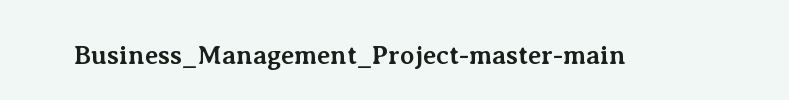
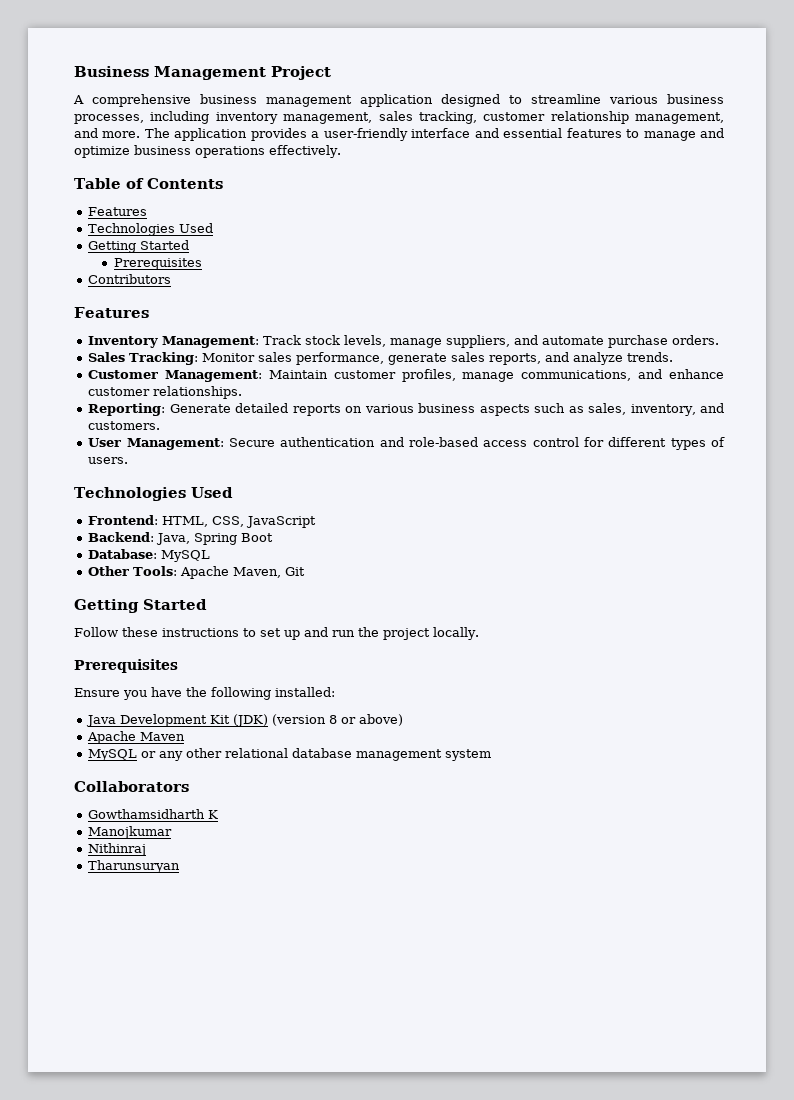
- Business_Management_Project-master-main
+ Business Management Project
+ A comprehensive business management application designed to streamline various business processes, including inventory management, sales tracking, customer relationship management, and more. The application provides a user-friendly interface and essential features to manage and optimize business operations effectively.
+ Table of Contents
+ Features
+ Technologies Used
+ Getting Started
+ Prerequisites
+ Contributors
+ Features
+ Inventory Management: Track stock levels, manage suppliers, and automate purchase orders.
+ Sales Tracking: Monitor sales performance, generate sales reports, and analyze trends.
+ Customer Management: Maintain customer profiles, manage communications, and enhance customer relationships.
+ Reporting: Generate detailed reports on various business aspects such as sales, inventory, and customers.
+ User Management: Secure authentication and role-based access control for different types of users.
+ Technologies Used
+ Frontend: HTML, CSS, JavaScript
+ Backend: Java, Spring Boot
+ Database: MySQL
+ Other Tools: Apache Maven, Git
+ Getting Started
+ Follow these instructions to set up and run the project locally.
+ Prerequisites
+ Ensure you have the following installed:
+ Java Development Kit (JDK) (version 8 or above)
+ Apache Maven
+ MySQL or any other relational database management system
+ Collaborators
+ Gowthamsidharth K
+ Manojkumar
+ Nithinraj
+ Tharunsuryan

